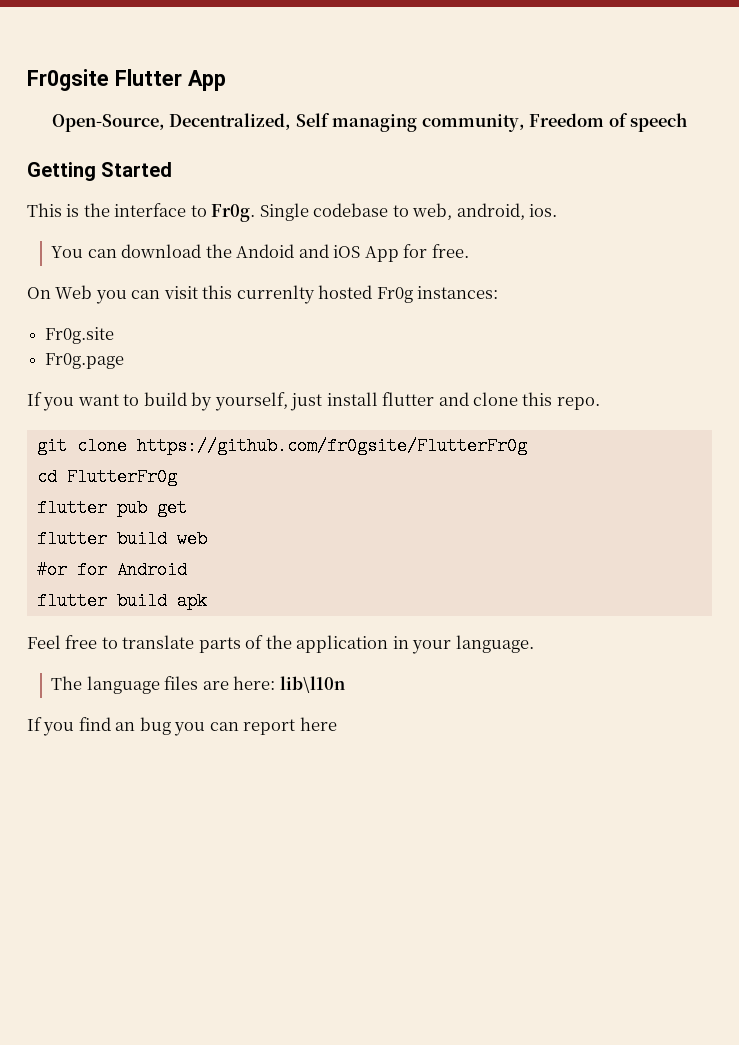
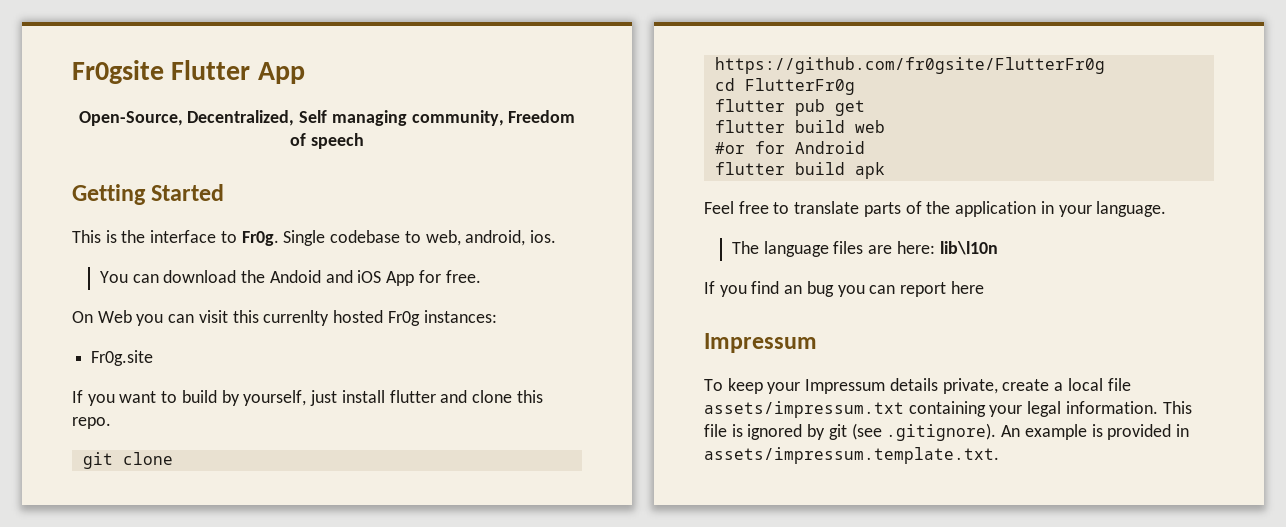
- Fr0g.page
  If you find an bug you can report here
+ Impressum
+ To keep your Impressum details private, create a local file assets/impressum.txt containing your legal information. This file is ignored by git (see .gitignore). An example is provided in assets/impressum.template.txt.

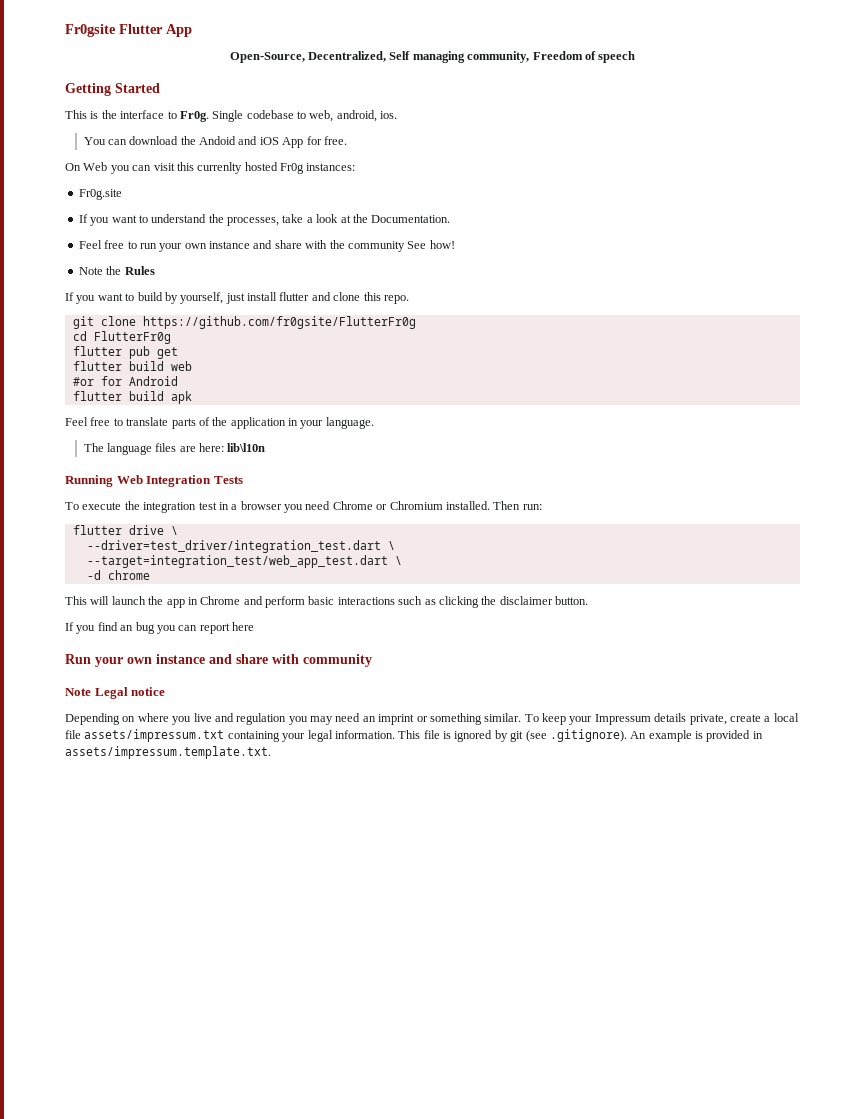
+ If you want to understand the processes, take a look at the Documentation.
+ Feel free to run your own instance and share with the community See how!
+ Note the Rules
+ Running Web Integration Tests
+ To execute the integration test in a browser you need Chrome or Chromium installed. Then run:
+ flutter drive \
+ --driver=test_driver/integration_test.dart \
+ --target=integration_test/web_app_test.dart \
+ -d chrome
+ This will launch the app in Chrome and perform basic interactions such as clicking the disclaimer button.
  If you find an bug you can report here
- Impressum
- To keep your Impressum details private, create a local file assets/impressum.txt containing your legal information.
+ Run your own instance and share with community
+ Note Legal notice
+ Depending on where you live and regulation you may need an imprint or something similar. To keep your Impressum details private, create a local file assets/impressum.txt containing your legal information.

